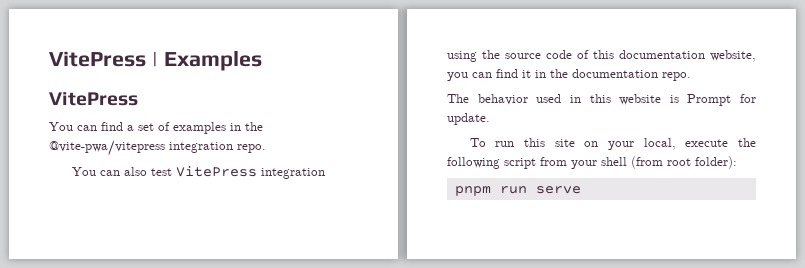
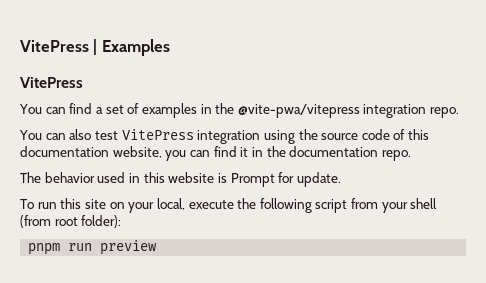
- pnpm run serve
+ pnpm run preview

